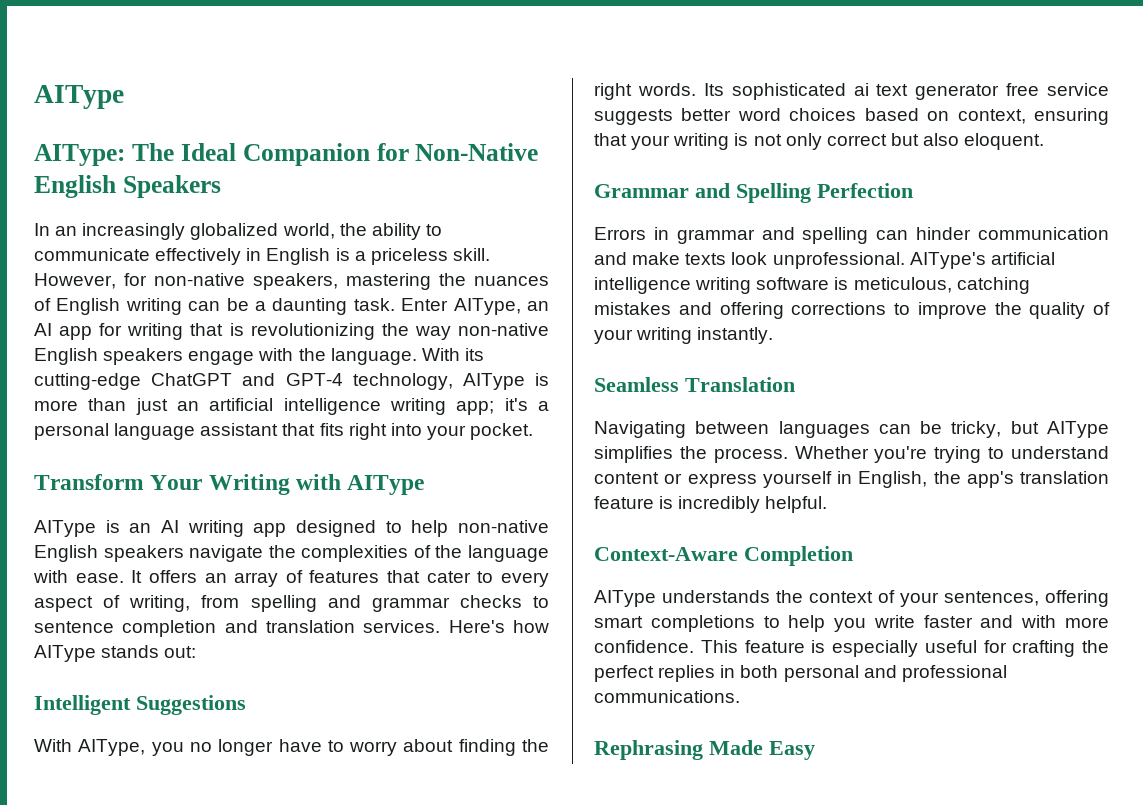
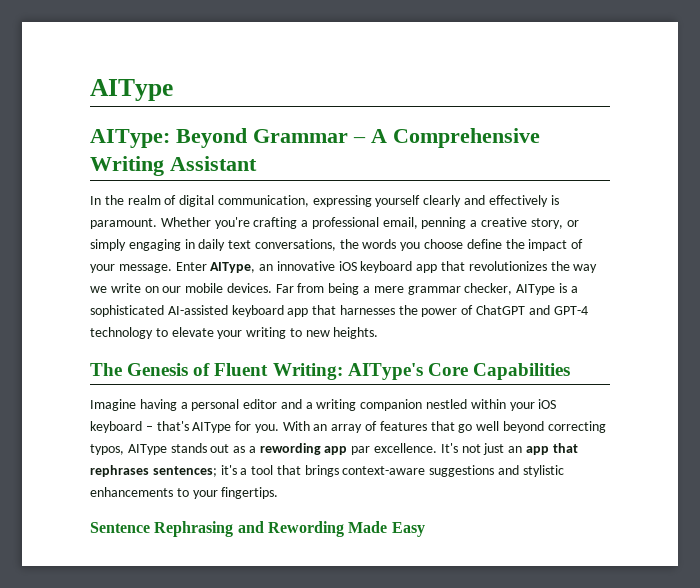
- AIType: The Ideal Companion for Non-Native English Speakers
- In an increasingly globalized world, the ability to communicate effectively in English is a priceless skill. However, for non-native speakers, mastering the nuances of English writing can be a daunting task. Enter AIType, an AI app for writing that is revolutionizing the way non-native English speakers engage with the language. With its cutting-edge ChatGPT and GPT-4 technology, AIType is more than just an artificial intelligence writing app; it's a personal language assistant that fits right into your pocket.
- Transform Your Writing with AIType
- AIType is an AI writing app designed to help non-native English speakers navigate the complexities of the language with ease. It offers an array of features that cater to every aspect of writing, from spelling and grammar checks to sentence completion and translation services. Here's how AIType stands out:
- Intelligent Suggestions
- With AIType, you no longer have to worry about finding the right words. Its sophisticated ai text generator free service suggests better word choices based on context, ensuring that your writing is not only correct but also eloquent.
- Grammar and Spelling Perfection
- Errors in grammar and spelling can hinder communication and make texts look unprofessional. AIType's artificial intelligence writing software is meticulous, catching mistakes and offering corrections to improve the quality of your writing instantly.
- Seamless Translation
- Navigating between languages can be tricky, but AIType simplifies the process. Whether you're trying to understand content or express yourself in English, the app's translation feature is incredibly helpful.
- Context-Aware Completion
- AIType understands the context of your sentences, offering smart completions to help you write faster and with more confidence. This feature is especially useful for crafting the perfect replies in both personal and professional communications.
- Rephrasing Made Easy
+ AIType: Beyond Grammar – A Comprehensive Writing Assistant
+ In the realm of digital communication, expressing yourself clearly and effectively is paramount. Whether you're crafting a professional email, penning a creative story, or simply engaging in daily text conversations, the words you choose define the impact of your message. Enter AIType, an innovative iOS keyboard app that revolutionizes the way we write on our mobile devices. Far from being a mere grammar checker, AIType is a sophisticated AI-assisted keyboard app that harnesses the power of ChatGPT and GPT-4 technology to elevate your writing to new heights.
+ The Genesis of Fluent Writing: AIType's Core Capabilities
+ Imagine having a personal editor and a writing companion nestled within your iOS keyboard – that's AIType for you. With an array of features that go well beyond correcting typos, AIType stands out as a rewording app par excellence. It's not just an app that rephrases sentences; it's a tool that brings context-aware suggestions and stylistic enhancements to your fingertips.
+ Sentence Rephrasing and Rewording Made Easy

